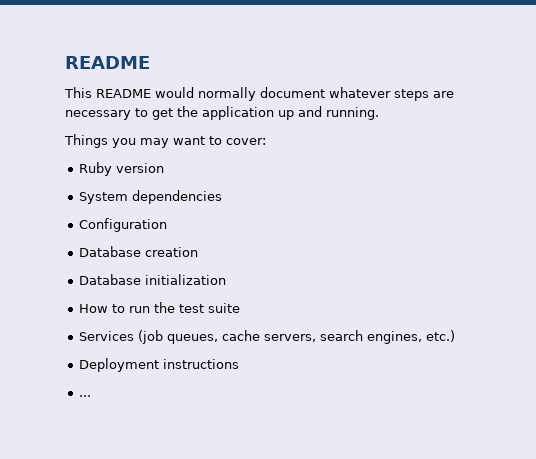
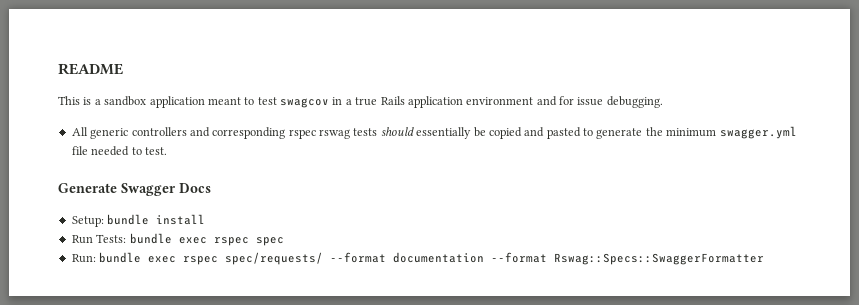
- This README would normally document whatever steps are necessary to get the application up and running.
- Things you may want to cover:
- Ruby version
- System dependencies
- Configuration
- Database creation
- Database initialization
- How to run the test suite
- Services (job queues, cache servers, search engines, etc.)
- Deployment instructions
- ...
+ This is a sandbox application meant to test swagcov in a true Rails application environment and for issue debugging.
+ All generic controllers and corresponding rspec rswag tests should essentially be copied and pasted to generate the minimum swagger.yml file needed to test.
+ Generate Swagger Docs
+ Setup: bundle install
+ Run Tests: bundle exec rspec spec
+ Run: bundle exec rspec spec/requests/ --format documentation --format Rswag::Specs::SwaggerFormatter

